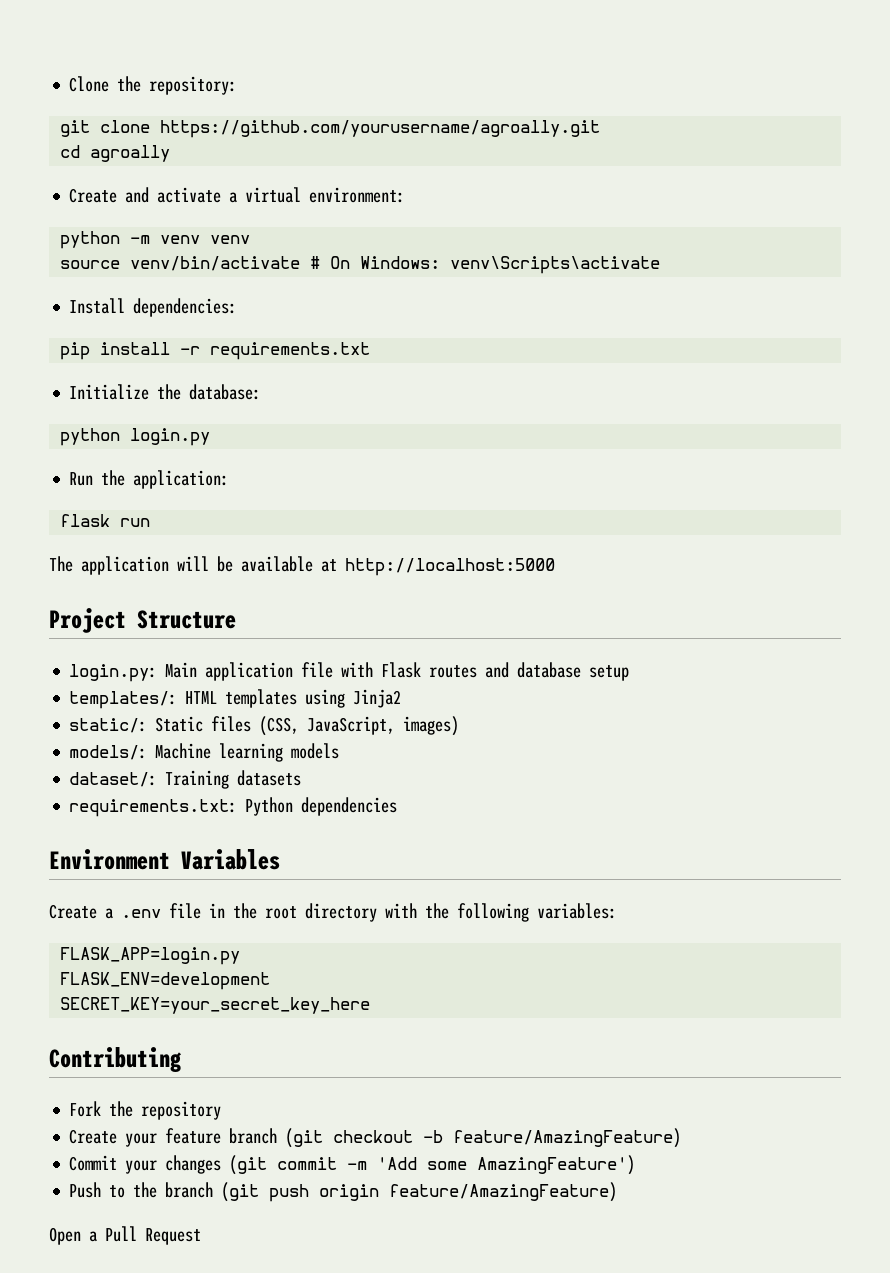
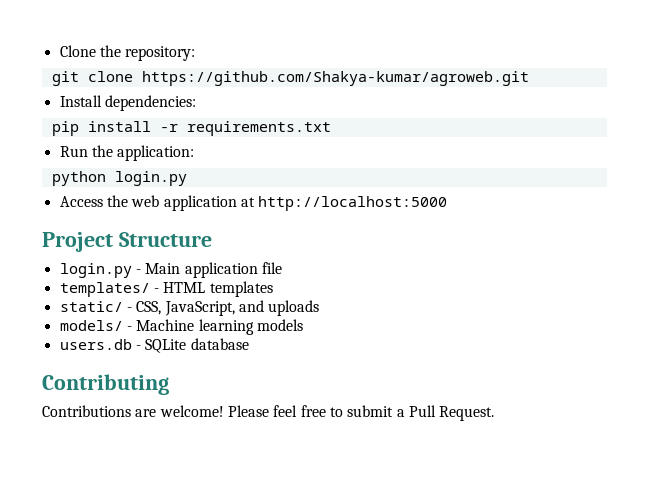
- git clone https://github.com/yourusername/agroally.git
- cd agroally
- Create and activate a virtual environment:
- python -m venv venv
- source venv/bin/activate # On Windows: venv\Scripts\activate
+ git clone https://github.com/Shakya-kumar/agroweb.git
- Initialize the database:
+ Run the application:
- Run the application:
- flask run
- The application will be available at http://localhost:5000
+ Access the web application at http://localhost:5000
- login.py: Main application file with Flask routes and database setup
- templates/: HTML templates using Jinja2
- static/: Static files (CSS, JavaScript, images)
- models/: Machine learning models
- dataset/: Training datasets
- requirements.txt: Python dependencies
- Environment Variables
- Create a .env file in the root directory with the following variables:
- FLASK_APP=login.py
- FLASK_ENV=development
- SECRET_KEY=your_secret_key_here
+ login.py - Main application file
+ templates/ - HTML templates
+ static/ - CSS, JavaScript, and uploads
+ models/ - Machine learning models
+ users.db - SQLite database
  Contributing
- Fork the repository
- Create your feature branch (git checkout -b feature/AmazingFeature)
- Commit your changes (git commit -m 'Add some AmazingFeature')
- Push to the branch (git push origin feature/AmazingFeature)
- Open a Pull Request
+ Contributions are welcome! Please feel free to submit a Pull Request.

